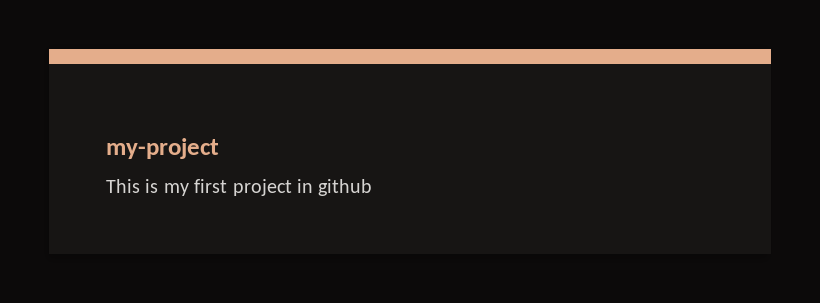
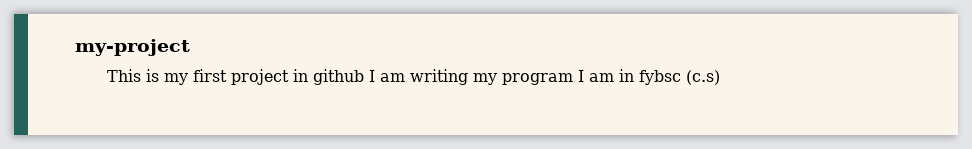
- This is my first project in github
+ This is my first project in github I am writing my program I am in fybsc (c.s)

